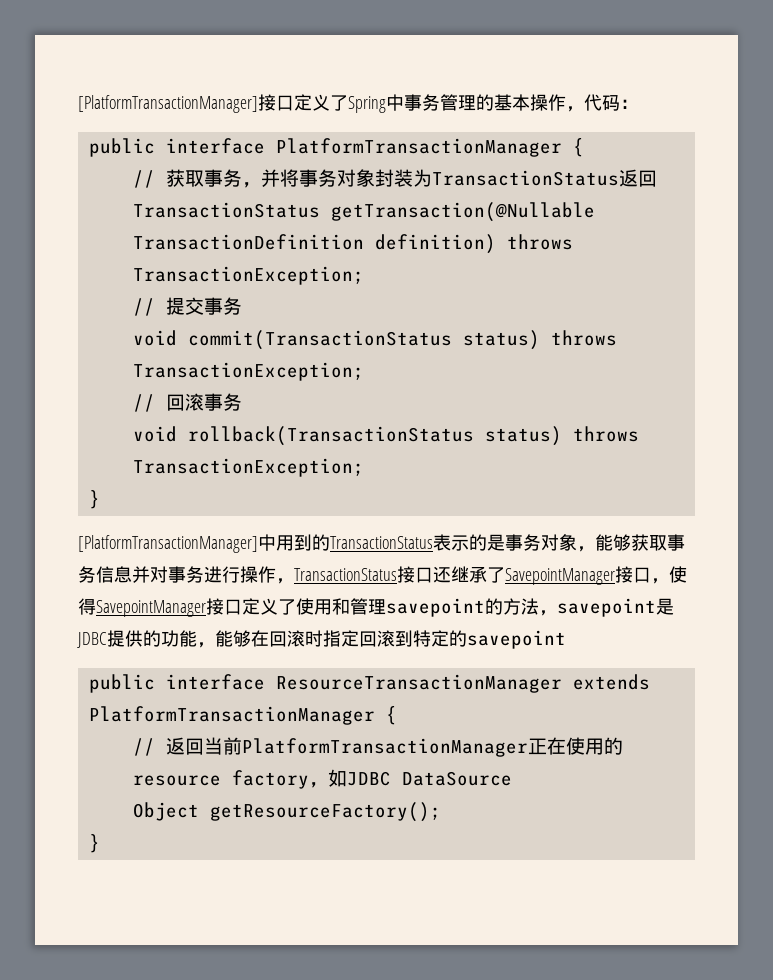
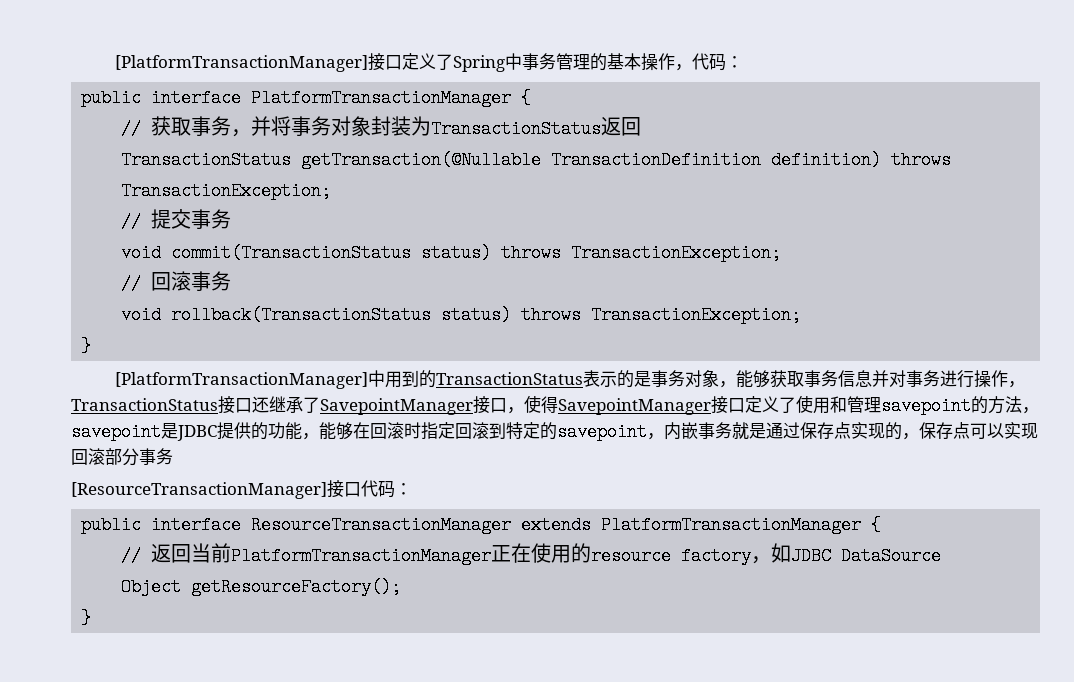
- [PlatformTransactionManager]中用到的TransactionStatus表示的是事务对象，能够获取事务信息并对事务进行操作，TransactionStatus接口还继承了SavepointManager接口，使得SavepointManager接口定义了使用和管理savepoint的方法，savepoint是JDBC提供的功能，能够在回滚时指定回滚到特定的savepoint
+ [PlatformTransactionManager]中用到的TransactionStatus表示的是事务对象，能够获取事务信息并对事务进行操作，TransactionStatus接口还继承了SavepointManager接口，使得SavepointManager接口定义了使用和管理savepoint的方法，savepoint是JDBC提供的功能，能够在回滚时指定回滚到特定的savepoint，内嵌事务就是通过保存点实现的，保存点可以实现回滚部分事务
+ [ResourceTransactionManager]接口代码：

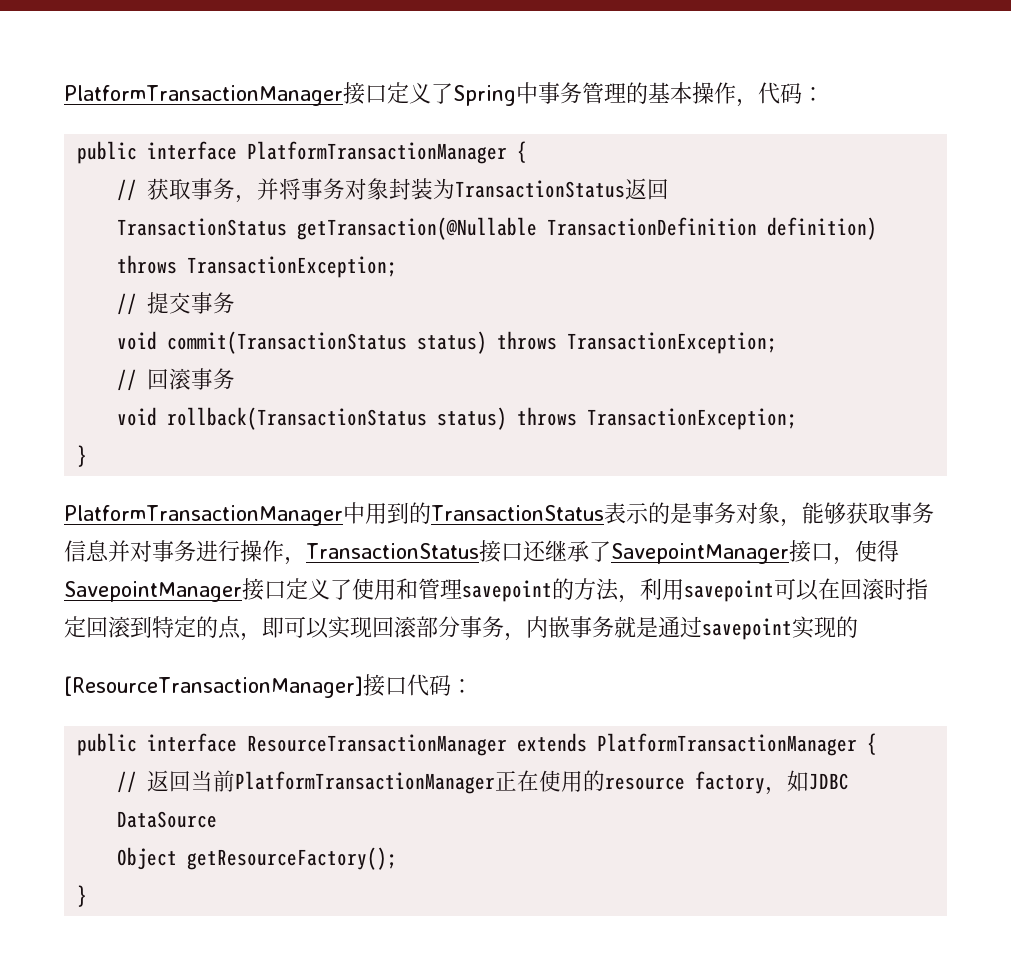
- [PlatformTransactionManager]接口定义了Spring中事务管理的基本操作，代码：
+ PlatformTransactionManager接口定义了Spring中事务管理的基本操作，代码：
- [PlatformTransactionManager]中用到的TransactionStatus表示的是事务对象，能够获取事务信息并对事务进行操作，TransactionStatus接口还继承了SavepointManager接口，使得SavepointManager接口定义了使用和管理savepoint的方法，savepoint是JDBC提供的功能，能够在回滚时指定回滚到特定的savepoint，内嵌事务就是通过保存点实现的，保存点可以实现回滚部分事务
+ PlatformTransactionManager中用到的TransactionStatus表示的是事务对象，能够获取事务信息并对事务进行操作，TransactionStatus接口还继承了SavepointManager接口，使得SavepointManager接口定义了使用和管理savepoint的方法，利用savepoint可以在回滚时指定回滚到特定的点，即可以实现回滚部分事务，内嵌事务就是通过savepoint实现的

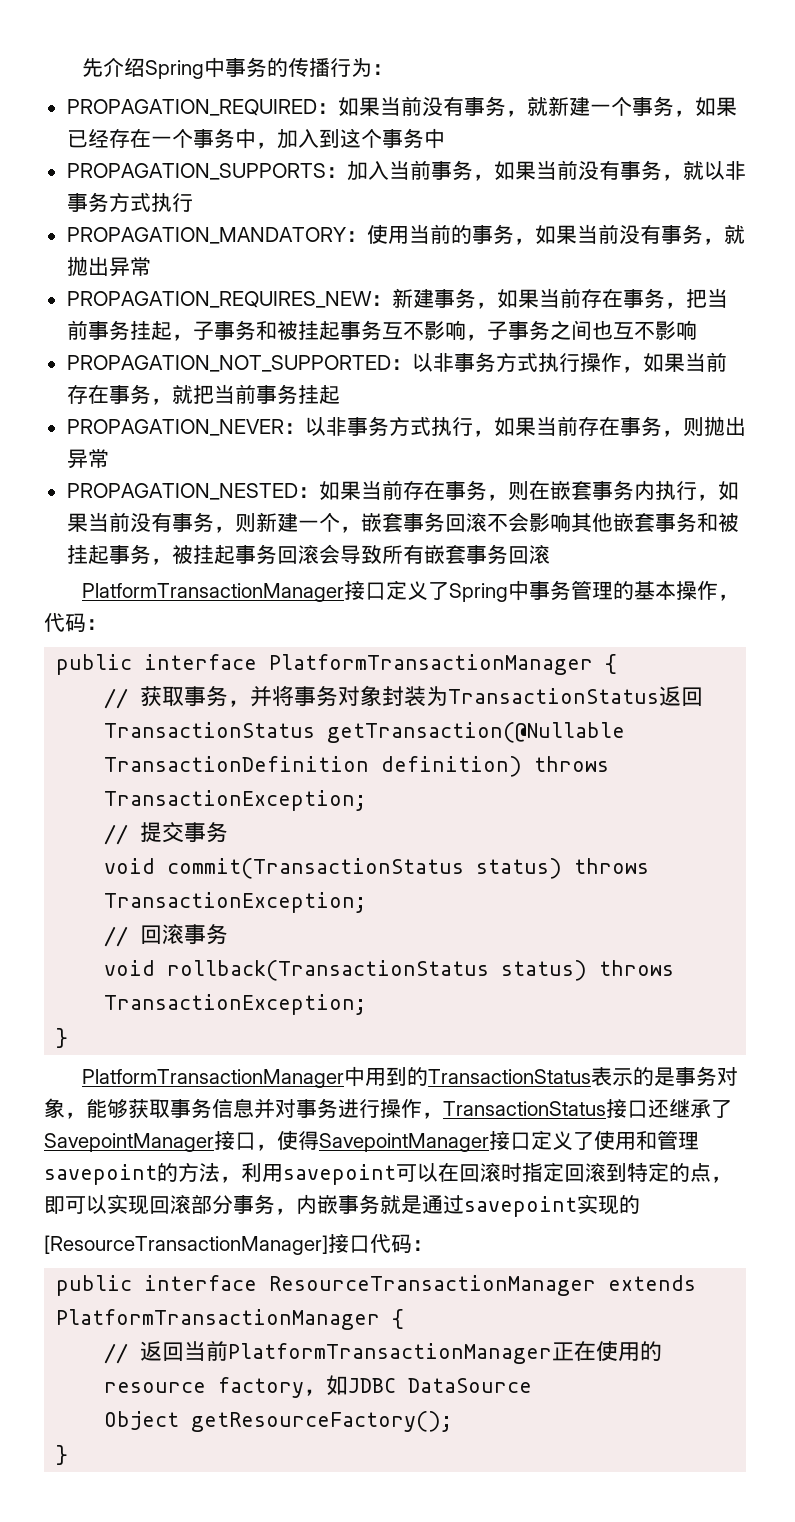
+ 先介绍Spring中事务的传播行为：
+ PROPAGATION_REQUIRED：如果当前没有事务，就新建一个事务，如果已经存在一个事务中，加入到这个事务中
+ PROPAGATION_SUPPORTS：加入当前事务，如果当前没有事务，就以非事务方式执行
+ PROPAGATION_MANDATORY：使用当前的事务，如果当前没有事务，就抛出异常
+ PROPAGATION_REQUIRES_NEW：新建事务，如果当前存在事务，把当前事务挂起，子事务和被挂起事务互不影响，子事务之间也互不影响
+ PROPAGATION_NOT_SUPPORTED：以非事务方式执行操作，如果当前存在事务，就把当前事务挂起
+ PROPAGATION_NEVER：以非事务方式执行，如果当前存在事务，则抛出异常
+ PROPAGATION_NESTED：如果当前存在事务，则在嵌套事务内执行，如果当前没有事务，则新建一个，嵌套事务回滚不会影响其他嵌套事务和被挂起事务，被挂起事务回滚会导致所有嵌套事务回滚

